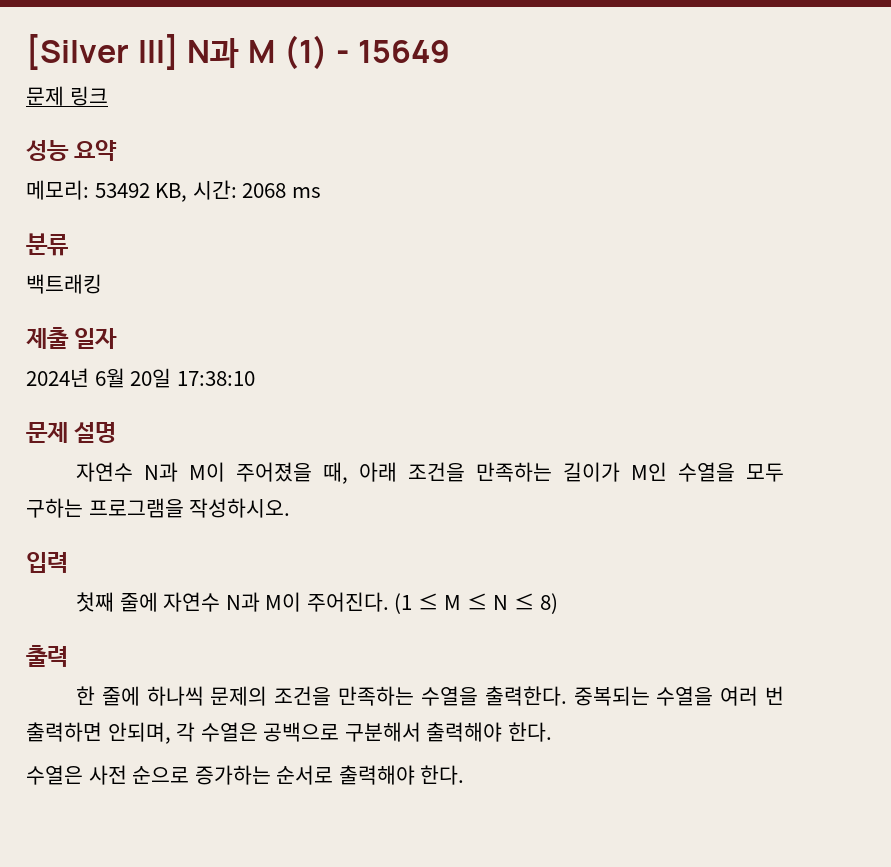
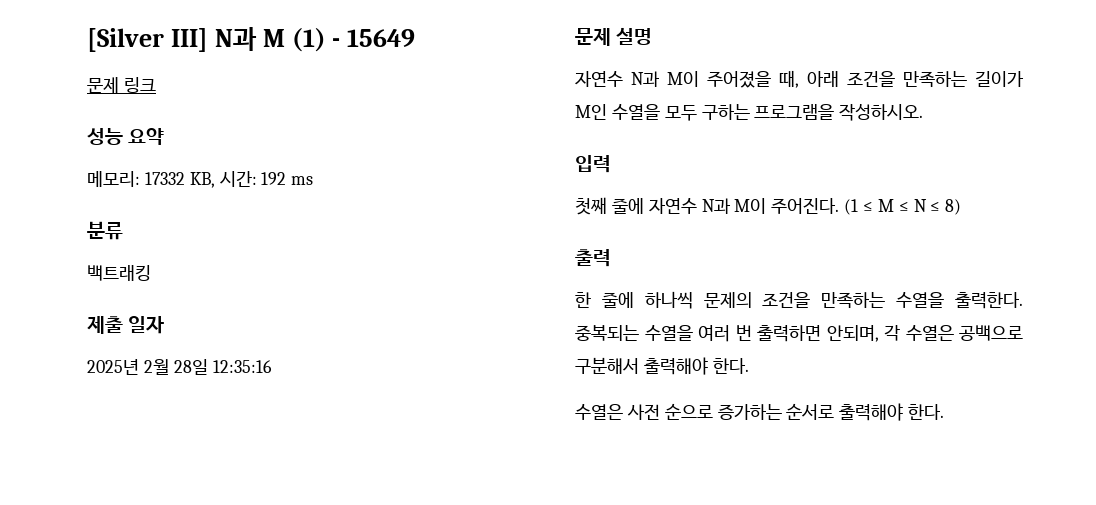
- 메모리: 53492 KB, 시간: 2068 ms
+ 메모리: 17332 KB, 시간: 192 ms
- 2024년 6월 20일 17:38:10
+ 2025년 2월 28일 12:35:16

